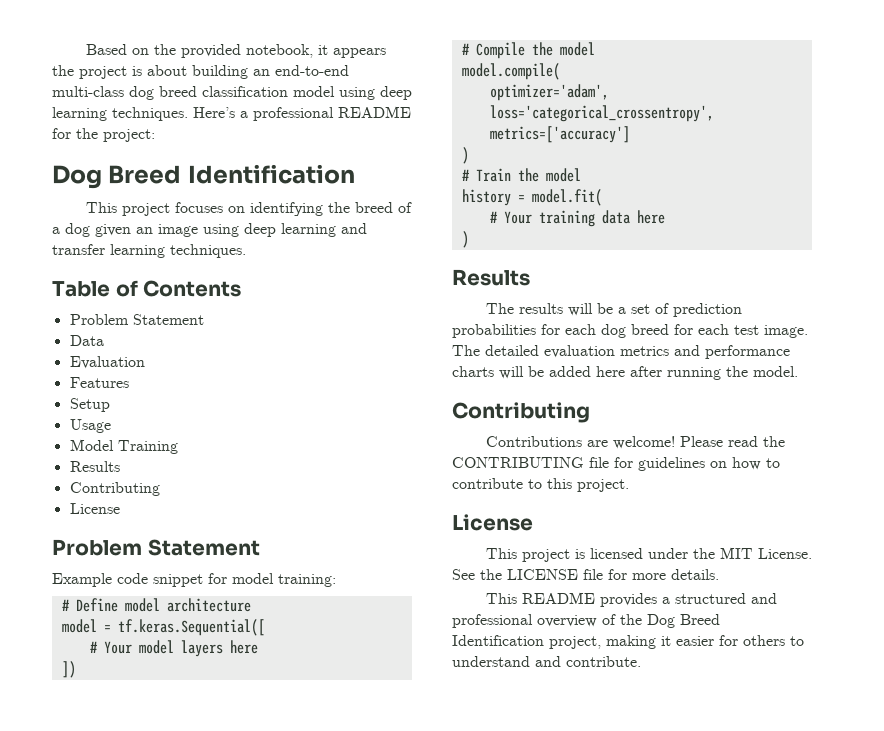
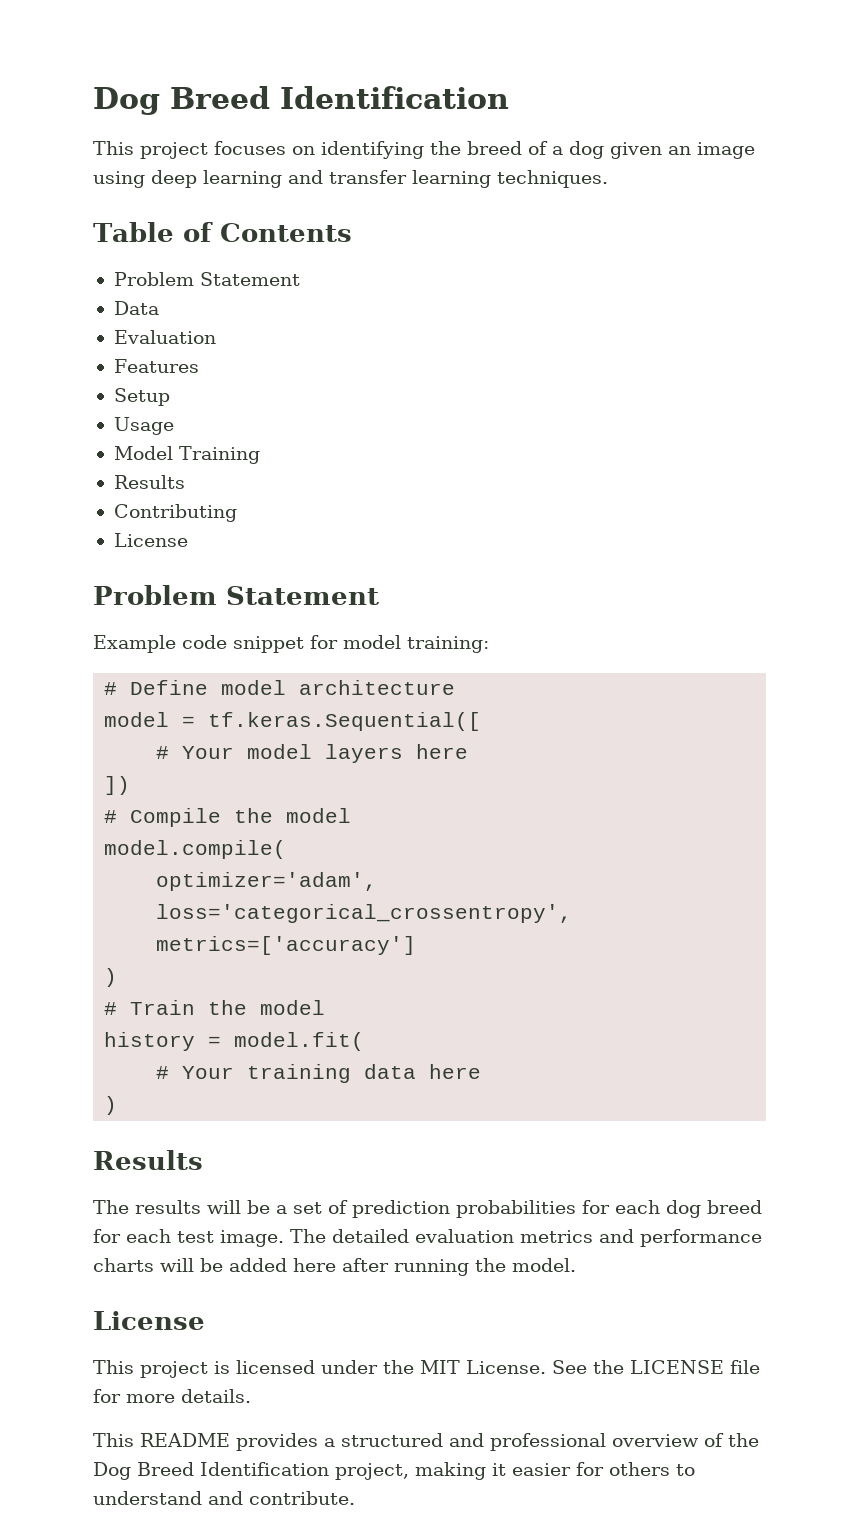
- Based on the provided notebook, it appears the project is about building an end-to-end multi-class dog breed classification model using deep learning techniques. Here’s a professional README for the project:
  The detailed evaluation metrics and performance charts will be added here after running the model.
- Contributing
- Contributions are welcome! Please read the CONTRIBUTING file for guidelines on how to contribute to this project.

